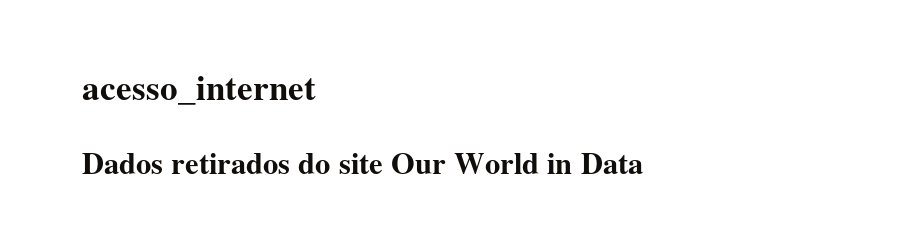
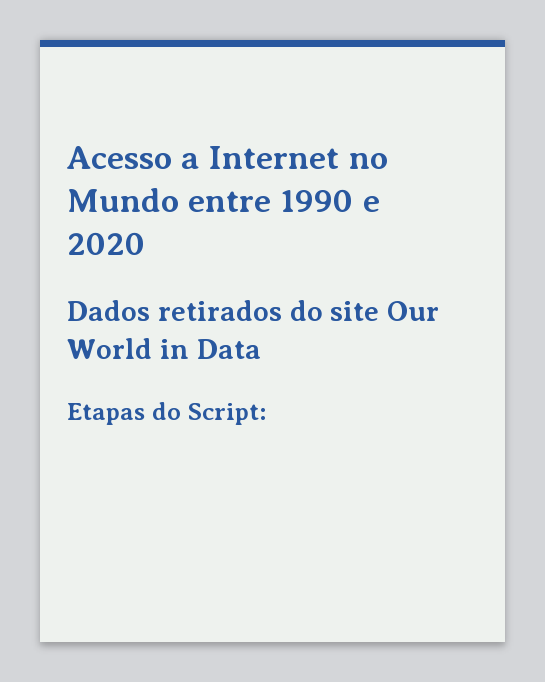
- acesso_internet
+ Acesso a Internet no Mundo entre 1990 e 2020
+ Etapas do Script:

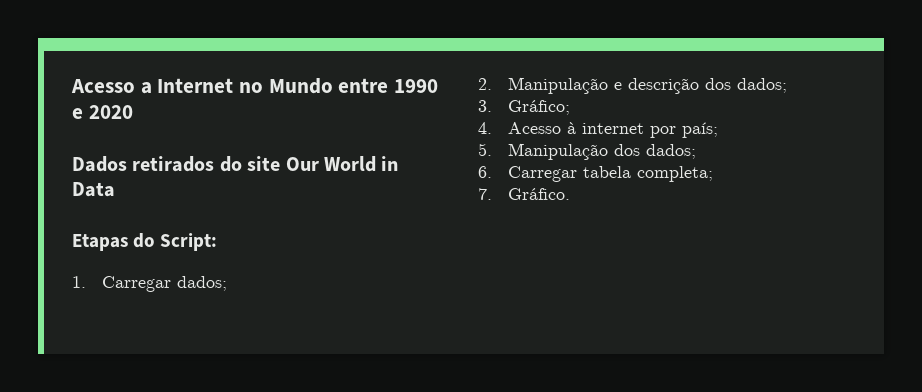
+ 1. Carregar dados;
+ 2. Manipulação e descrição dos dados;
+ 3. Gráfico;
+ 4. Acesso à internet por país;
+ 5. Manipulação dos dados;
+ 6. Carregar tabela completa;
+ 7. Gráfico.

